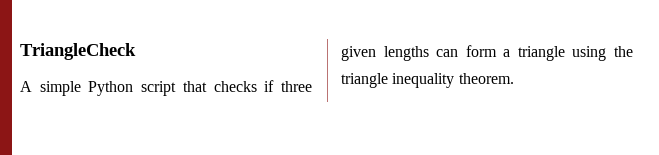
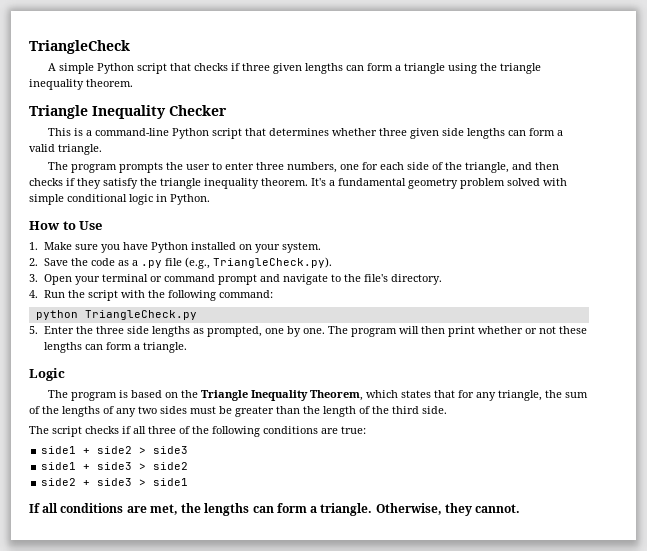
+ Triangle Inequality Checker
+ This is a command-line Python script that determines whether three given side lengths can form a valid triangle.
+ The program prompts the user to enter three numbers, one for each side of the triangle, and then checks if they satisfy the triangle inequality theorem. It's a fundamental geometry problem solved with simple conditional logic in Python.
+ How to Use
+ 1. Make sure you have Python installed on your system.
+ 2. Save the code as a .py file (e.g., TriangleCheck.py).
+ 3. Open your terminal or command prompt and navigate to the file's directory.
+ 4. Run the script with the following command:
+ python TriangleCheck.py
+ 5. Enter the three side lengths as prompted, one by one. The program will then print whether or not these lengths can form a triangle.
+ Logic
+ The program is based on the Triangle Inequality Theorem, which states that for any triangle, the sum of the lengths of any two sides must be greater than the length of the third side.
+ The script checks if all three of the following conditions are true:
+ side1 + side2 > side3
+ side1 + side3 > side2
+ side2 + side3 > side1
+ If all conditions are met, the lengths can form a triangle. Otherwise, they cannot.

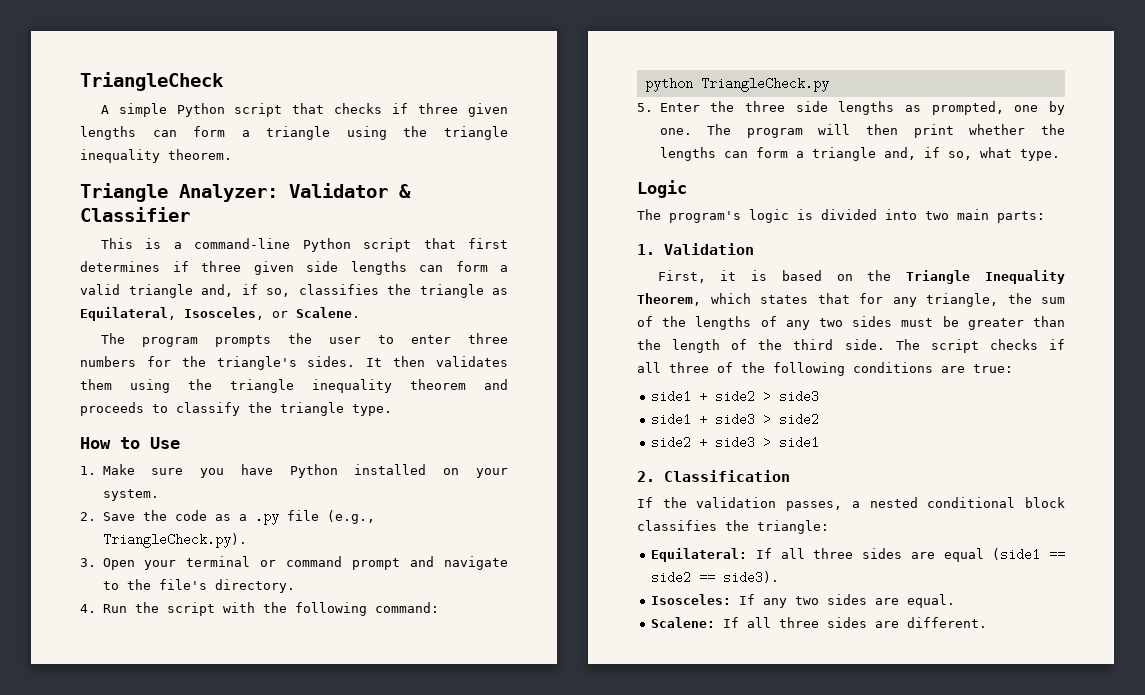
- Triangle Inequality Checker
+ Triangle Analyzer: Validator & Classifier
- This is a command-line Python script that determines whether three given side lengths can form a valid triangle.
+ This is a command-line Python script that first determines if three given side lengths can form a valid triangle and, if so, classifies the triangle as Equilateral, Isosceles, or Scalene.
- The program prompts the user to enter three numbers, one for each side of the triangle, and then checks if they satisfy the triangle inequality theorem. It's a fundamental geometry problem solved with simple conditional logic in Python.
+ The program prompts the user to enter three numbers for the triangle's sides. It then validates them using the triangle inequality theorem and proceeds to classify the triangle type.
- The program will then print whether or not these lengths can form a triangle.
+ The program will then print whether the lengths can form a triangle and, if so, what type.
  Logic
- The program is based on the Triangle Inequality Theorem, which states that for any triangle, the sum of the lengths of any two sides must be greater than the length of the third side.
- The script checks if all three of the following conditions are true:
+ The program's logic is divided into two main parts:
+ 1. Validation
+ First, it is based on the Triangle Inequality Theorem, which states that for any triangle, the sum of the lengths of any two sides must be greater than the length of the third side. The script checks if all three of the following conditions are true:
- If all conditions are met, the lengths can form a triangle. Otherwise, they cannot.
+ 2. Classification
+ If the validation passes, a nested conditional block classifies the triangle:
+ Equilateral: If all three sides are equal (side1 == side2 == side3).
+ Isosceles: If any two sides are equal.
+ Scalene: If all three sides are different.

